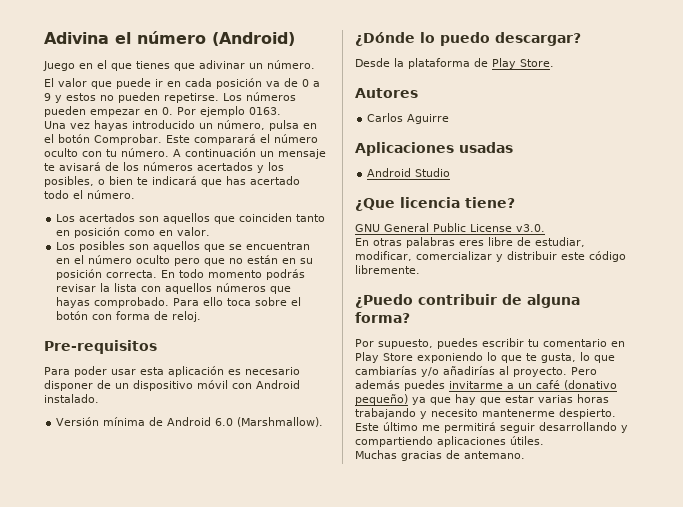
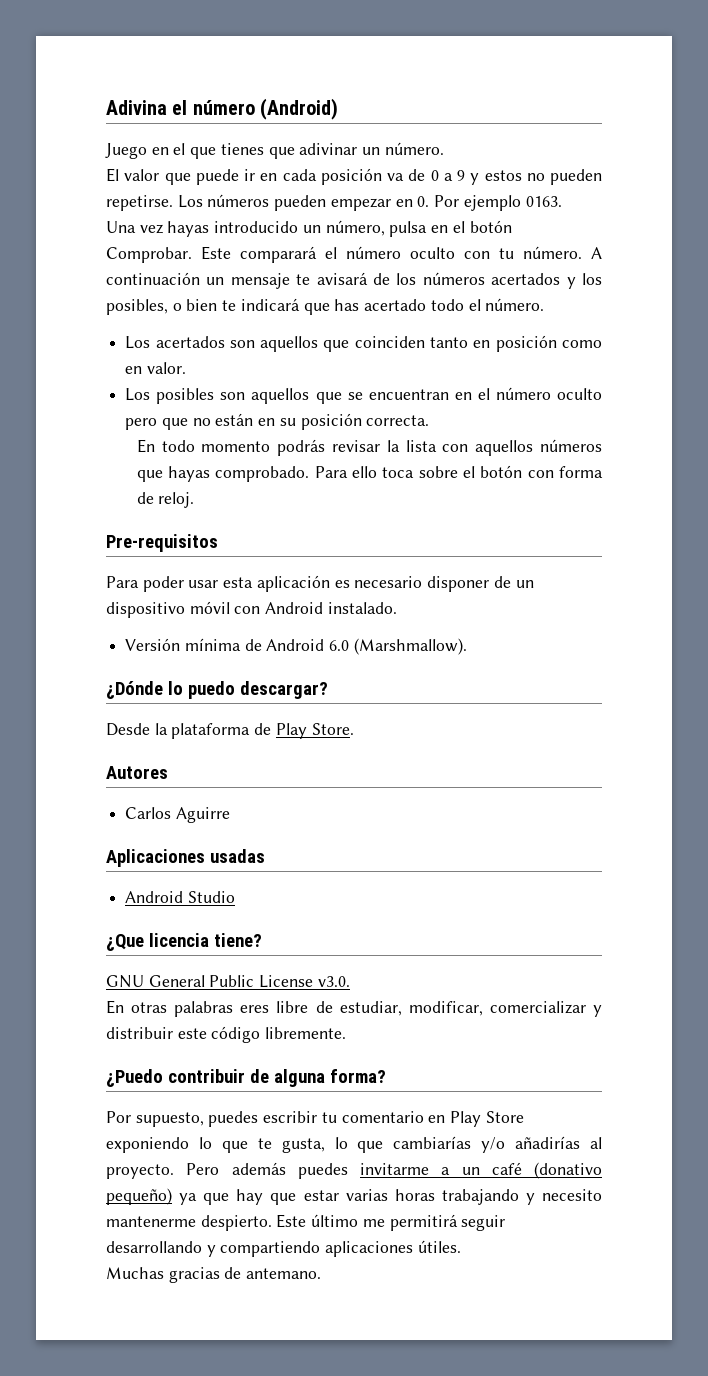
- Los posibles son aquellos que se encuentran en el número oculto pero que no están en su posición correcta. En todo momento podrás revisar la lista con aquellos números que hayas comprobado.
+ Los posibles son aquellos que se encuentran en el número oculto pero que no están en su posición correcta.
+ En todo momento podrás revisar la lista con aquellos números que hayas comprobado.

